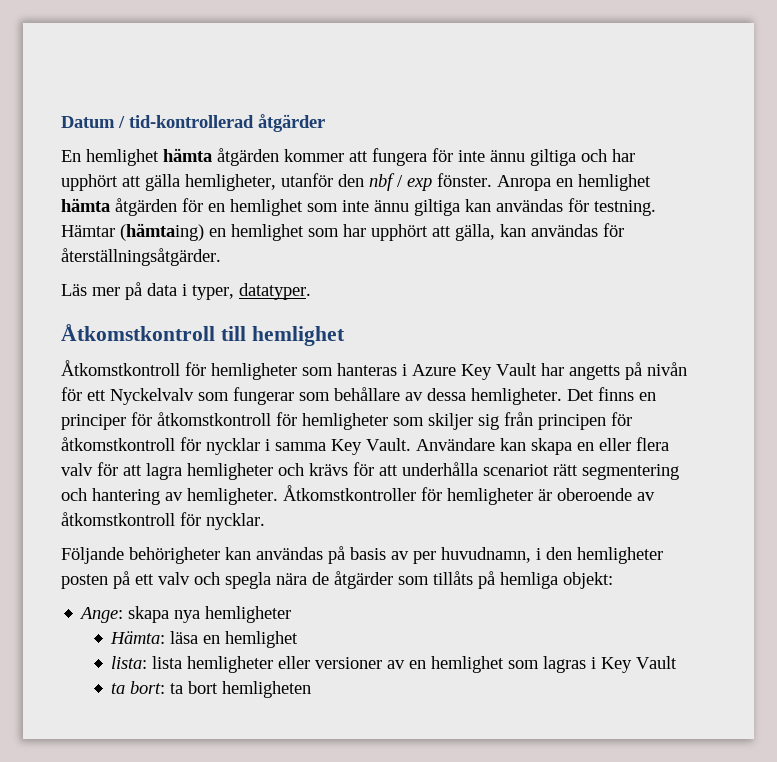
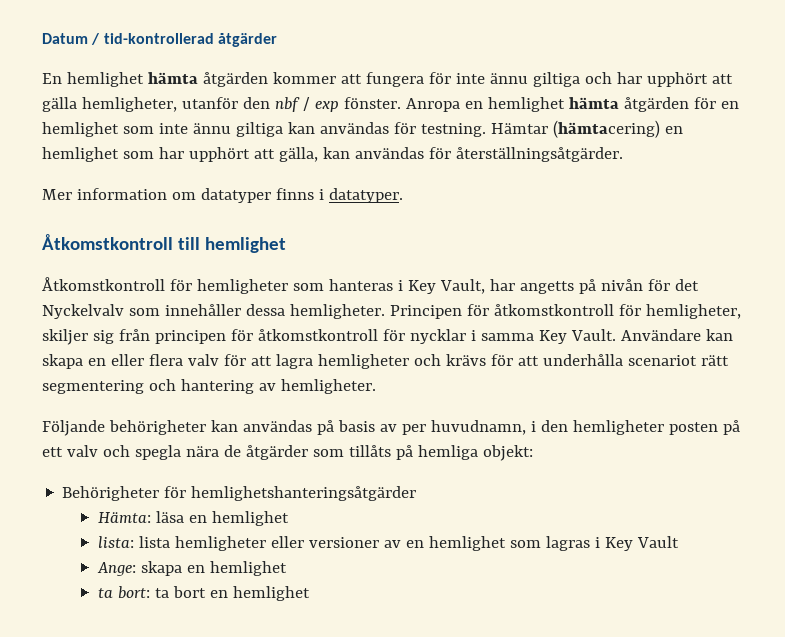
- Hämtar (hämtaing) en hemlighet som har upphört att gälla, kan användas för återställningsåtgärder.
+ Hämtar (hämtacering) en hemlighet som har upphört att gälla, kan användas för återställningsåtgärder.
- Läs mer på data i typer, datatyper.
+ Mer information om datatyper finns i datatyper.
- Åtkomstkontroll för hemligheter som hanteras i Azure Key Vault har angetts på nivån för ett Nyckelvalv som fungerar som behållare av dessa hemligheter. Det finns en principer för åtkomstkontroll för hemligheter som skiljer sig från principen för åtkomstkontroll för nycklar i samma Key Vault.
+ Åtkomstkontroll för hemligheter som hanteras i Key Vault, har angetts på nivån för det Nyckelvalv som innehåller dessa hemligheter. Principen för åtkomstkontroll för hemligheter, skiljer sig från principen för åtkomstkontroll för nycklar i samma Key Vault.
- Åtkomstkontroller för hemligheter är oberoende av åtkomstkontroll för nycklar.
- Ange: skapa nya hemligheter
+ Behörigheter för hemlighetshanteringsåtgärder
+ Ange: skapa en hemlighet
- ta bort: ta bort hemligheten
+ ta bort: ta bort en hemlighet

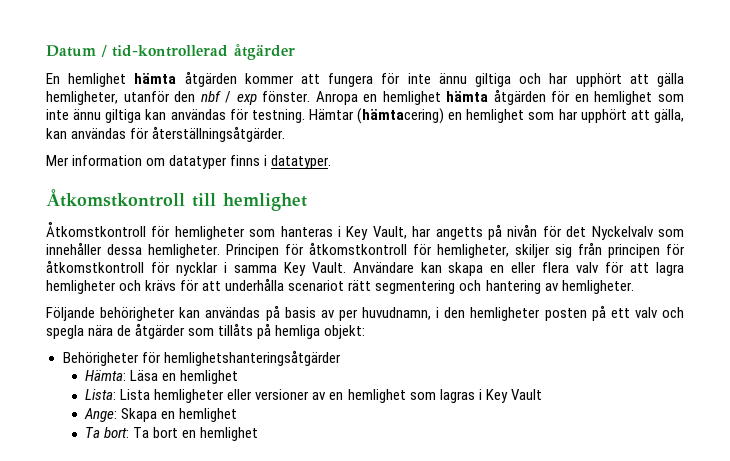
- Hämta: läsa en hemlighet
- lista: lista hemligheter eller versioner av en hemlighet som lagras i Key Vault
+ Hämta: Läsa en hemlighet
+ Lista: Lista hemligheter eller versioner av en hemlighet som lagras i Key Vault
- Ange: skapa en hemlighet
- ta bort: ta bort en hemlighet
+ Ange: Skapa en hemlighet
+ Ta bort: Ta bort en hemlighet

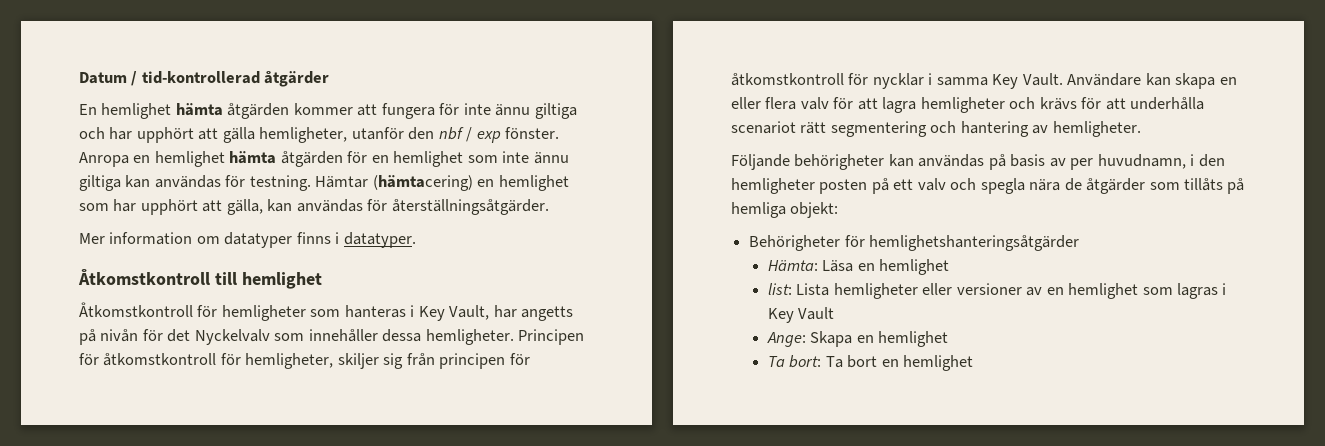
- Lista: Lista hemligheter eller versioner av en hemlighet som lagras i Key Vault
+ list: Lista hemligheter eller versioner av en hemlighet som lagras i Key Vault

